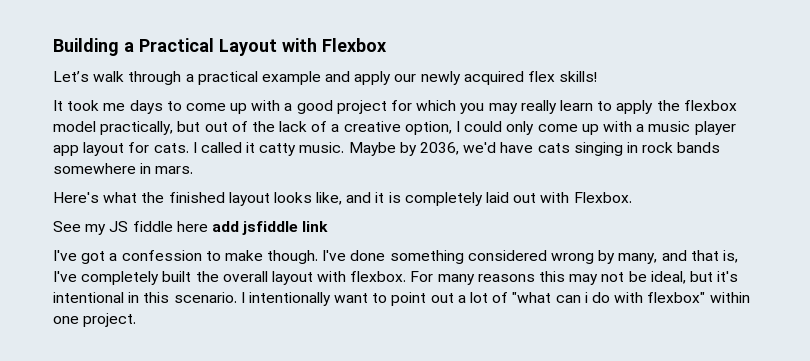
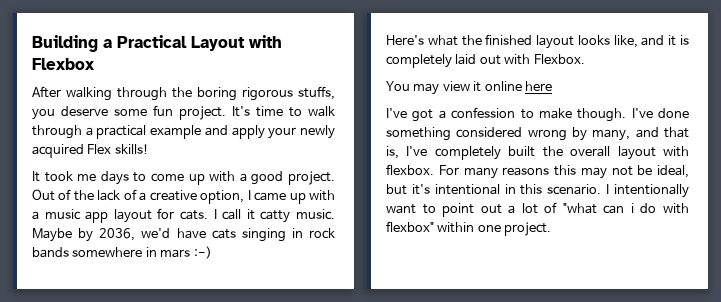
- Let’s walk through a practical example and apply our newly acquired flex skills!
+ After walking through the boring rigorous stuffs, you deserve some fun project. It's time to walk through a practical example and apply your newly acquired Flex skills!
- It took me days to come up with a good project for which you may really learn to apply the flexbox model practically, but out of the lack of a creative option, I could only come up with a music player app layout for cats.
+ It took me days to come up with a good project. Out of the lack of a creative option, I came up with a music app layout for cats.
- I called it catty music.
+ I call it catty music.
- Maybe by 2036, we'd have cats singing in rock bands somewhere in mars.
+ Maybe by 2036, we'd have cats singing in rock bands somewhere in mars :-)
- See my JS fiddle here add jsfiddle link
+ You may view it online here

